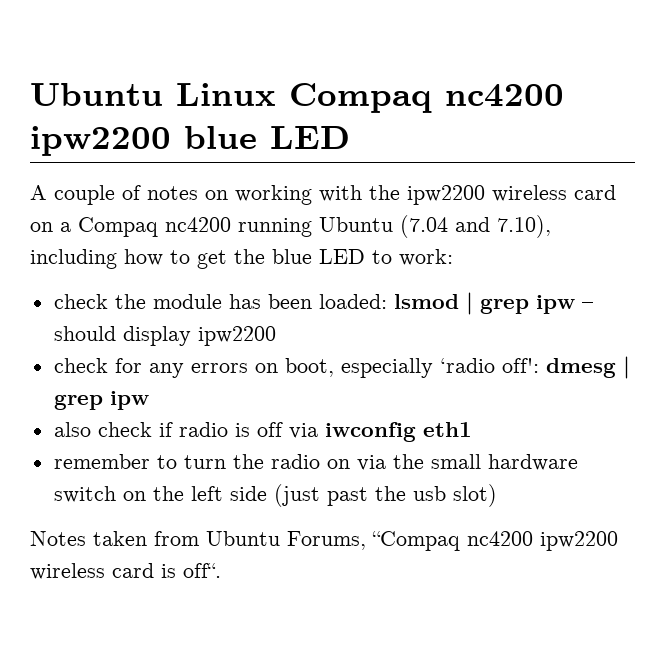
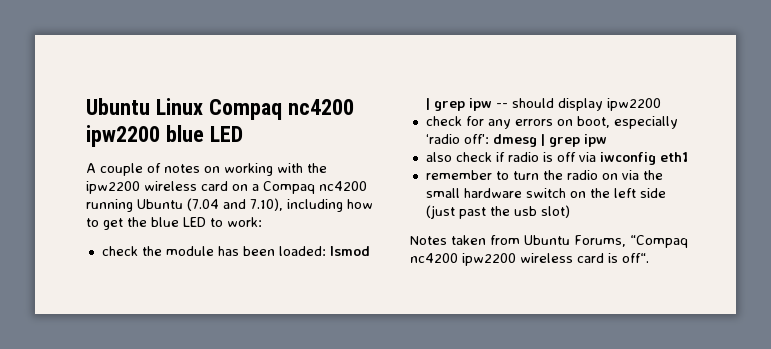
- check the module has been loaded: lsmod | grep ipw – should display ipw2200
+ check the module has been loaded: lsmod | grep ipw -- should display ipw2200

